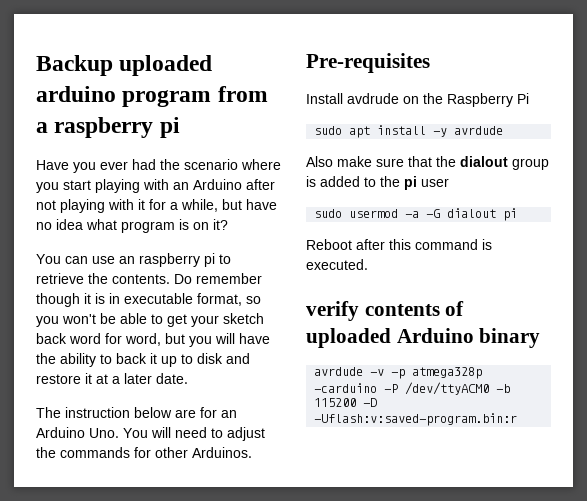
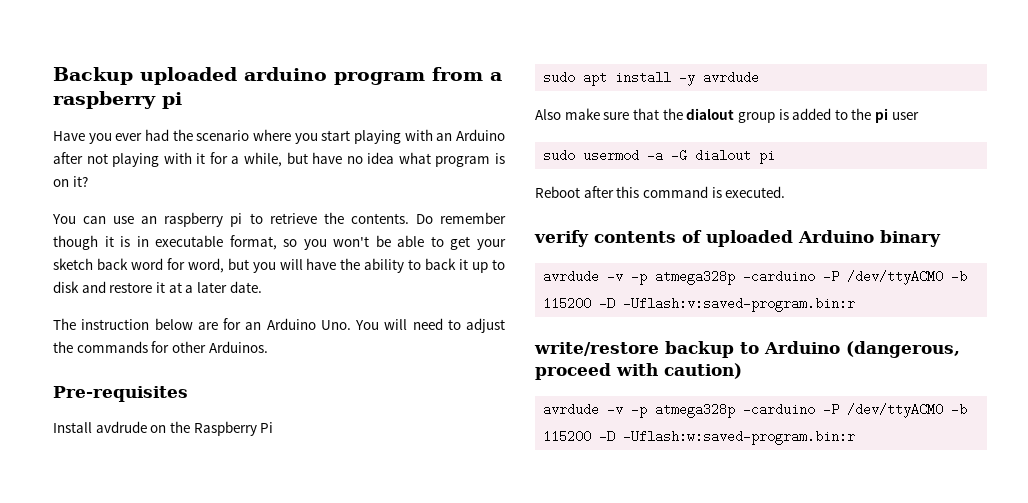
+ write/restore backup to Arduino (dangerous, proceed with caution)
+ avrdude -v -p atmega328p -carduino -P /dev/ttyACM0 -b 115200 -D -Uflash:w:saved-program.bin:r

